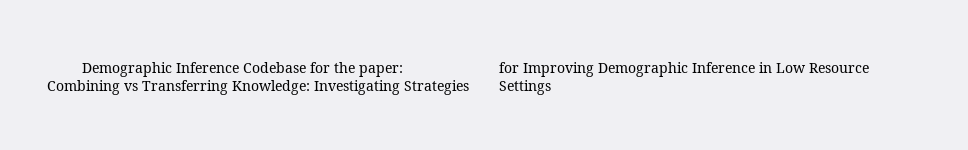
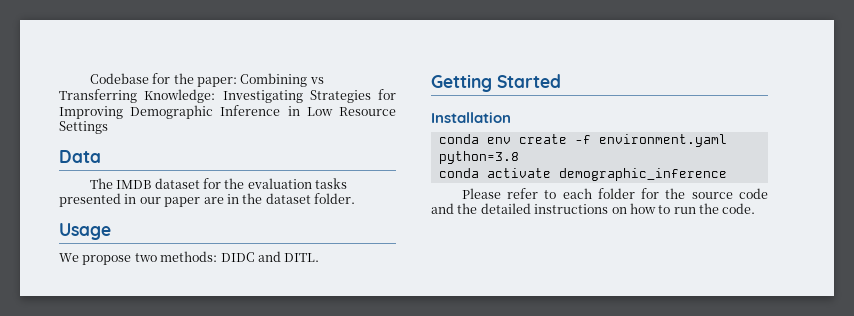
- Demographic Inference Codebase for the paper: Combining vs Transferring Knowledge: Investigating Strategies for Improving Demographic Inference in Low Resource Settings
+ Codebase for the paper: Combining vs Transferring Knowledge: Investigating Strategies for Improving Demographic Inference in Low Resource Settings
+ Data
+ The IMDB dataset for the evaluation tasks presented in our paper are in the dataset folder.
+ Usage
+ We propose two methods: DIDC and DITL.
+ Getting Started
+ Installation
+ conda env create -f environment.yaml python=3.8
+ conda activate demographic_inference
+ Please refer to each folder for the source code and the detailed instructions on how to run the code.

